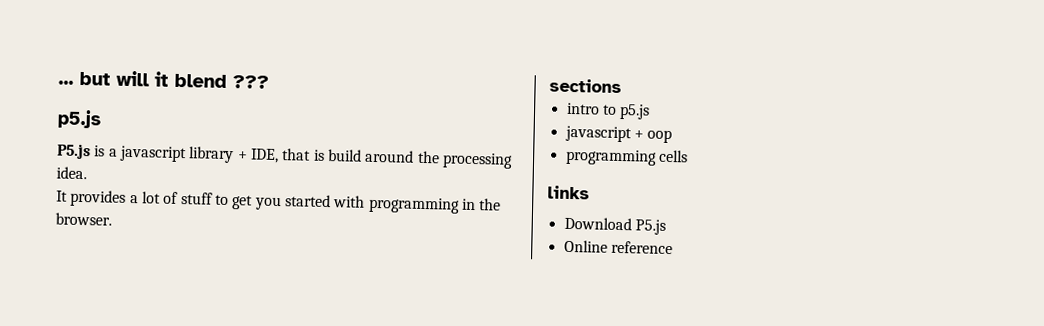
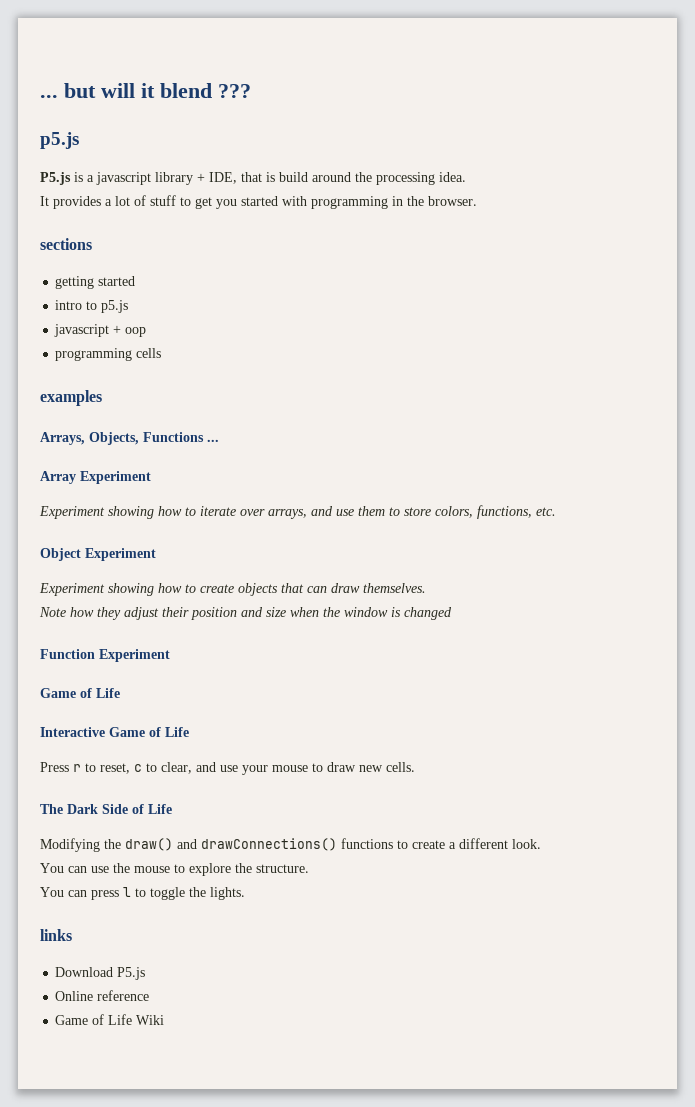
+ getting started
+ examples
+ Arrays, Objects, Functions ...
+ Array Experiment
+ Experiment showing how to iterate over arrays, and use them to store colors, functions, etc.
+ Object Experiment
+ Experiment showing how to create objects that can draw themselves.
+ Note how they adjust their position and size when the window is changed
+ Function Experiment
+ Game of Life
+ Interactive Game of Life
+ Press r to reset, c to clear, and use your mouse to draw new cells.
+ The Dark Side of Life
+ Modifying the draw() and drawConnections() functions to create a different look.
+ You can use the mouse to explore the structure.
+ You can press l to toggle the lights.
+ Game of Life Wiki

